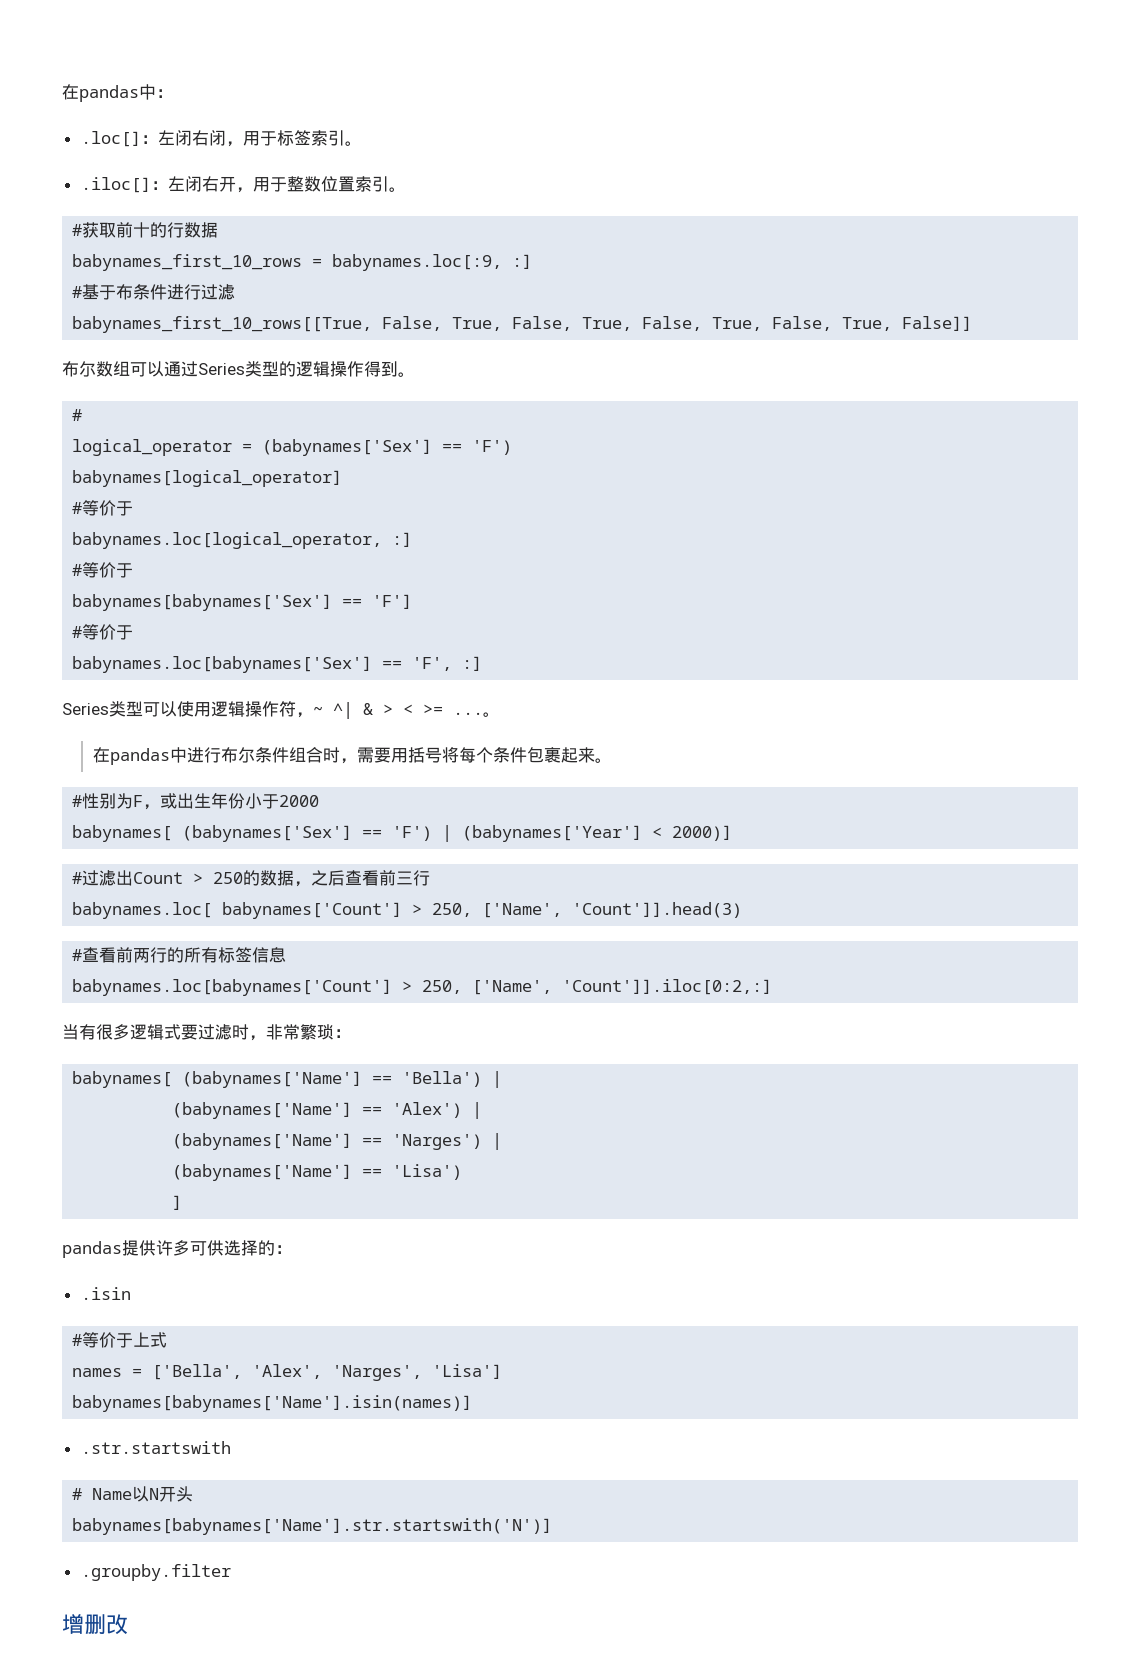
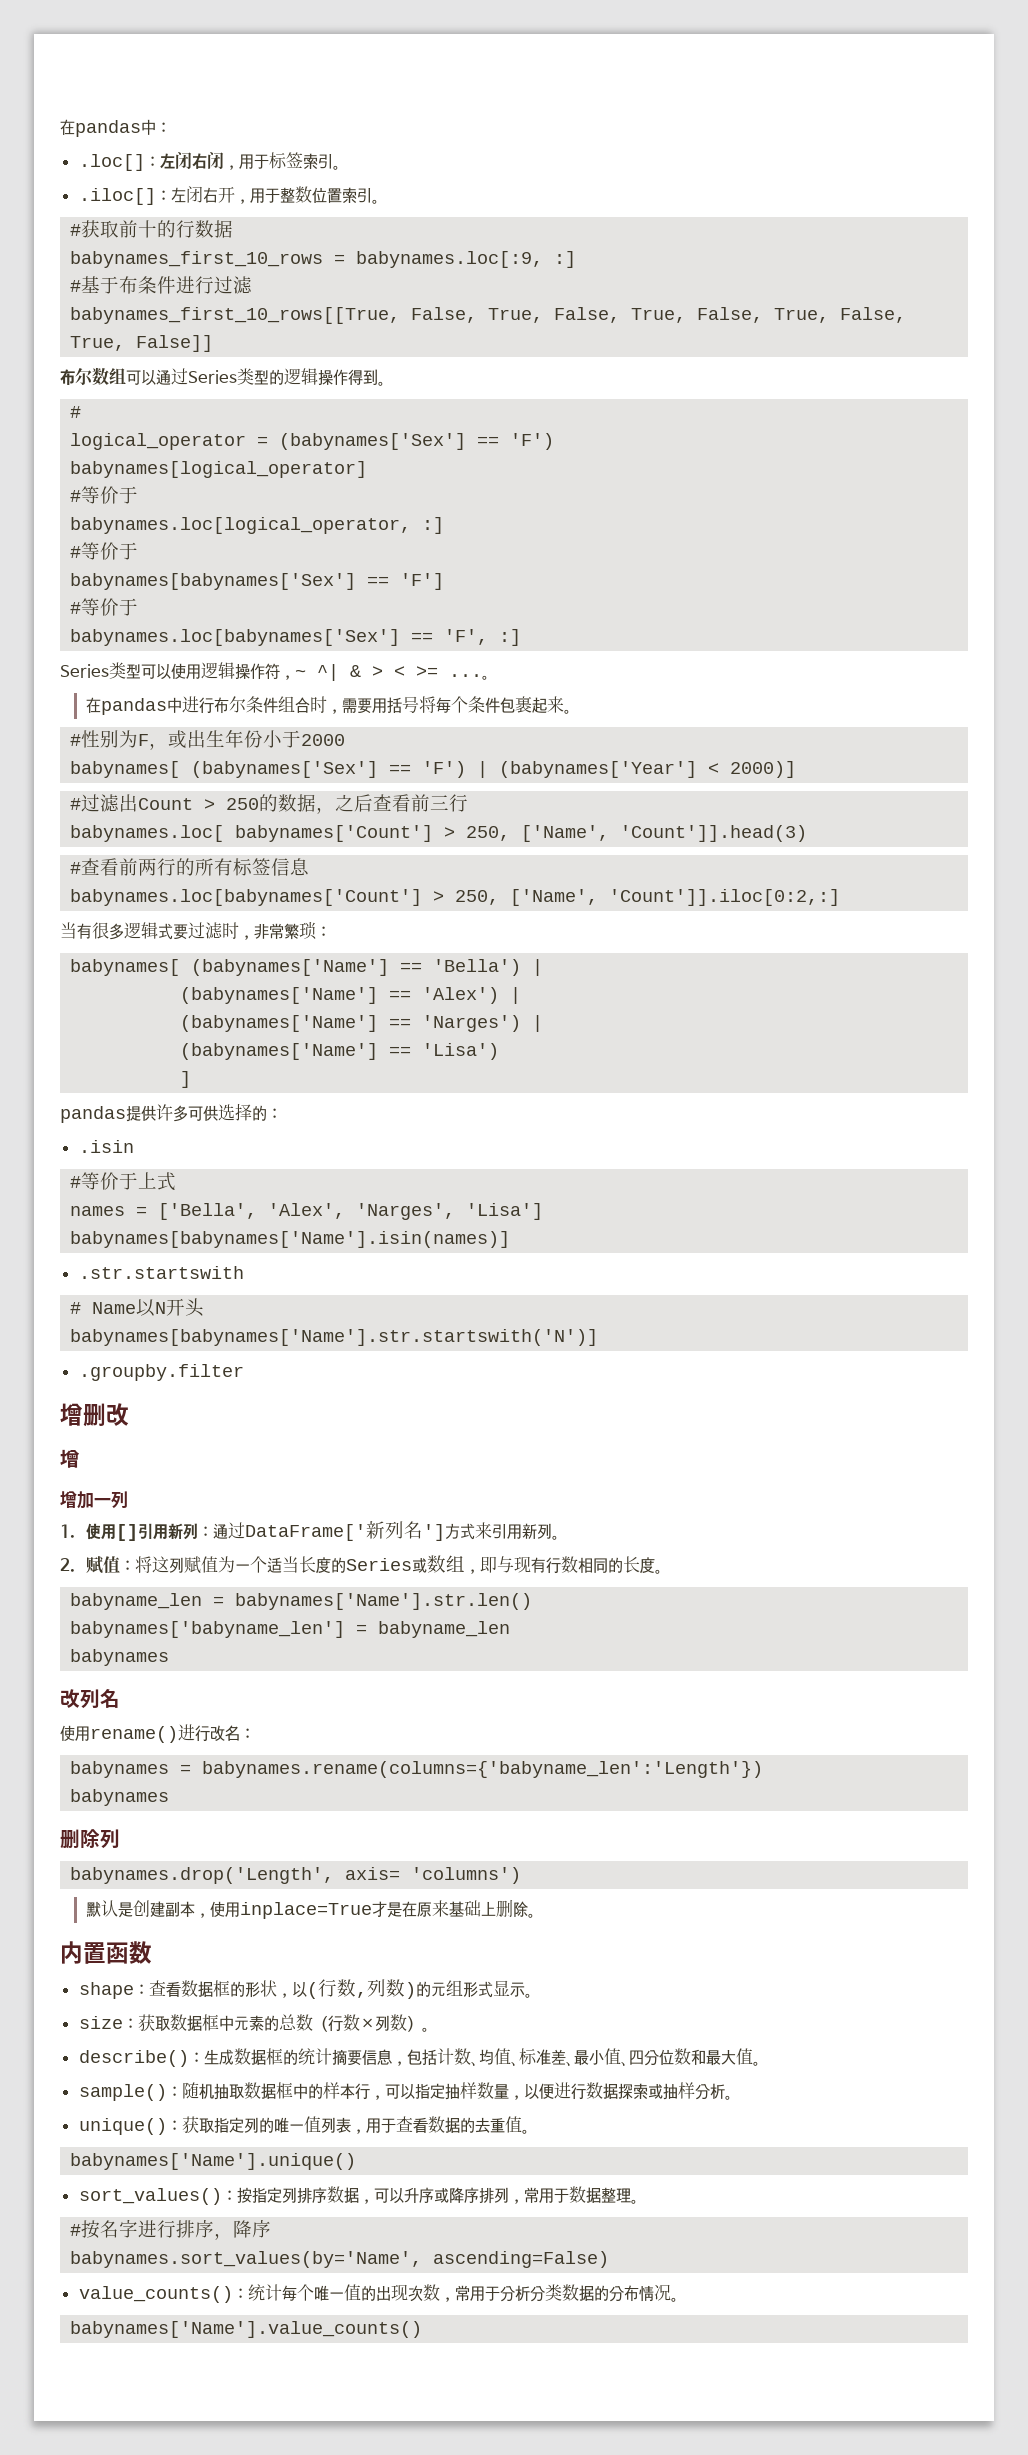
  增删改
+ 增
+ 增加一列
+ 1.使用[]引用新列：通过DataFrame['新列名']方式来引用新列。
+ 2.赋值：将这列赋值为一个适当长度的Series或数组，即与现有行数相同的长度。
+ babyname_len = babynames['Name'].str.len()
+ babynames['babyname_len'] = babyname_len
+ babynames
+ 改列名
+ 使用rename()进行改名：
+ babynames = babynames.rename(columns={'babyname_len':'Length'})
+ babynames
+ 删除列
+ babynames.drop('Length', axis= 'columns')
+ 默认是创建副本，使用inplace=True才是在原来基础上删除。
+ 内置函数
+ shape：查看数据框的形状，以(行数,列数)的元组形式显示。
+ size：获取数据框中元素的总数（行数×列数）。
+ describe()：生成数据框的统计摘要信息，包括计数、均值、标准差、最小值、四分位数和最大值。
+ sample()：随机抽取数据框中的样本行，可以指定抽样数量，以便进行数据探索或抽样分析。
+ unique()：获取指定列的唯一值列表，用于查看数据的去重值。
+ babynames['Name'].unique()
+ sort_values()：按指定列排序数据，可以升序或降序排列，常用于数据整理。
+ #按名字进行排序，降序
+ babynames.sort_values(by='Name', ascending=False)
+ value_counts()：统计每个唯一值的出现次数，常用于分析分类数据的分布情况。
+ babynames['Name'].value_counts()

